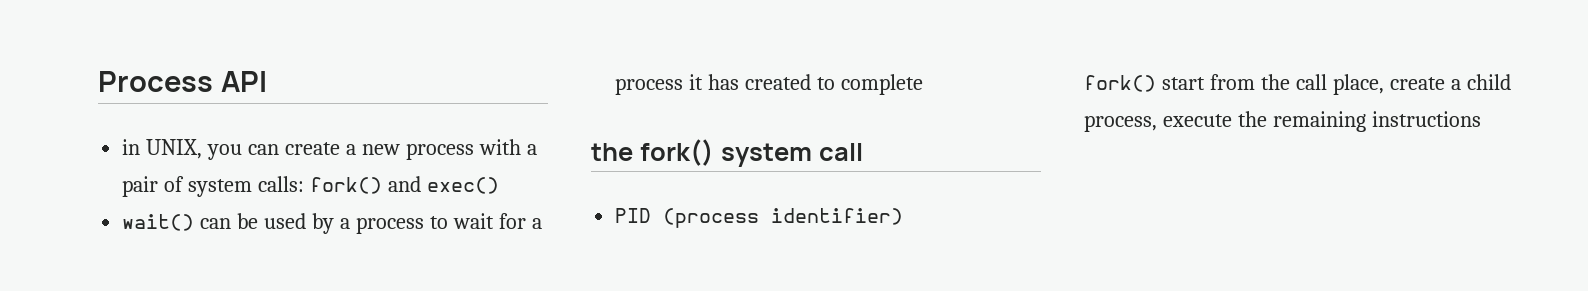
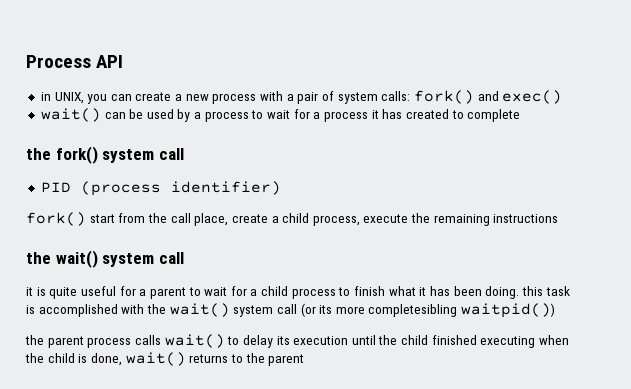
  fork() start from the call place, create a child process, execute the remaining instructions
+ the wait() system call
+ it is quite useful for a parent to wait for a child process to finish what it has been doing. this task is accomplished with the wait() system call (or its more completesibling waitpid())
+ the parent process calls wait() to delay its execution until the child finished executing when the child is done, wait() returns to the parent

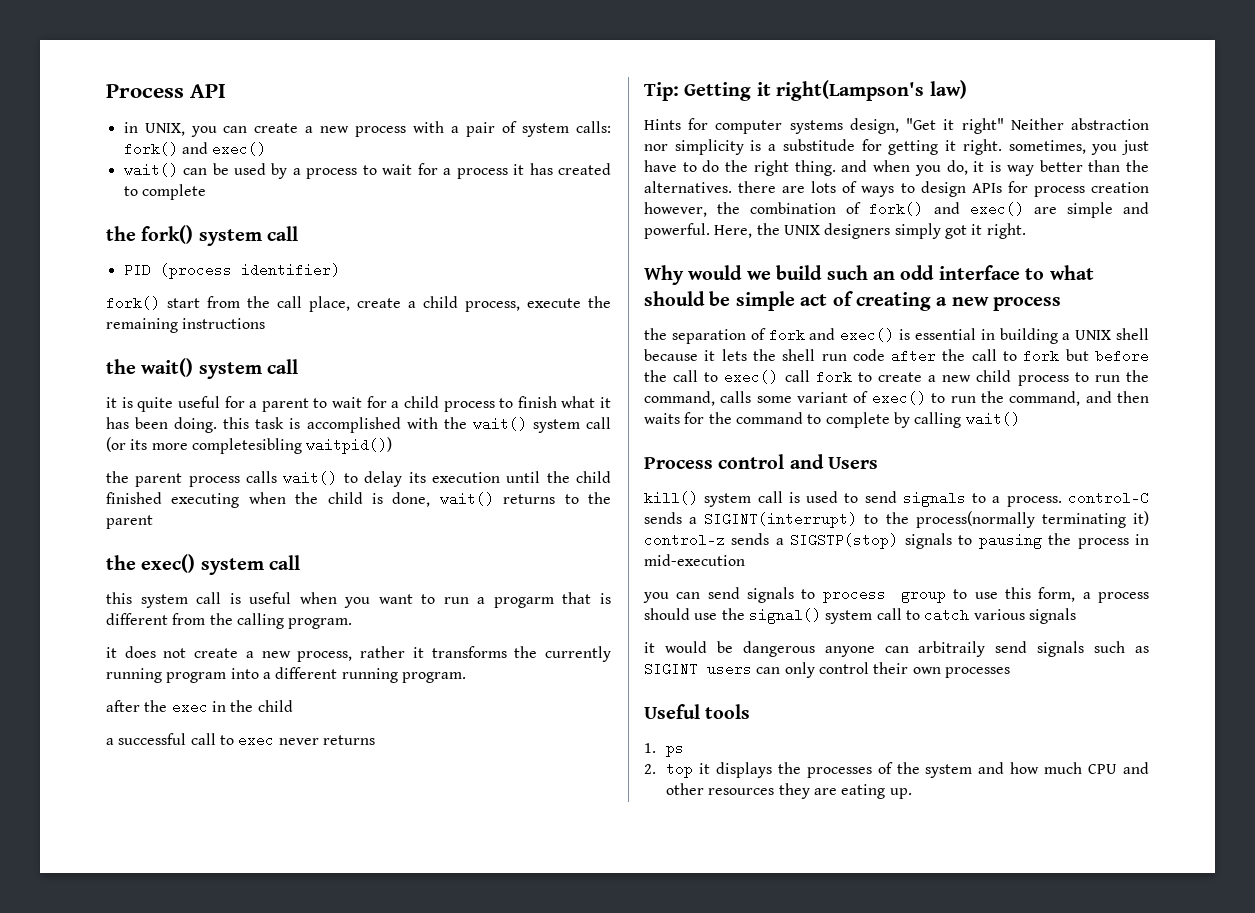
+ the exec() system call
+ this system call is useful when you want to run a progarm that is different from the calling program.
+ it does not create a new process, rather it transforms the currently running program into a different running program.
+ after the exec in the child
+ a successful call to exec never returns
+ Tip: Getting it right(Lampson's law)
+ Hints for computer systems design, "Get it right" Neither abstraction nor simplicity is a substitude for getting it right. sometimes, you just have to do the right thing. and when you do, it is way better than the alternatives. there are lots of ways to design APIs for process creation however, the combination of fork() and exec() are simple and powerful. Here, the UNIX designers simply got it right.
+ Why would we build such an odd interface to what should be simple act of creating a new process
+ the separation of fork and exec() is essential in building a UNIX shell because it lets the shell run code after the call to fork but before the call to exec() call fork to create a new child process to run the command, calls some variant of exec() to run the command, and then waits for the command to complete by calling wait()
+ Process control and Users
+ kill() system call is used to send signals to a process. control-C sends a SIGINT(interrupt) to the process(normally terminating it) control-z sends a SIGSTP(stop) signals to pausing the process in mid-execution
+ you can send signals to process group to use this form, a process should use the signal() system call to catch various signals
+ it would be dangerous anyone can arbitraily send signals such as SIGINT users can only control their own processes
+ Useful tools
+ 1. ps
+ 2. top it displays the processes of the system and how much CPU and other resources they are eating up.

